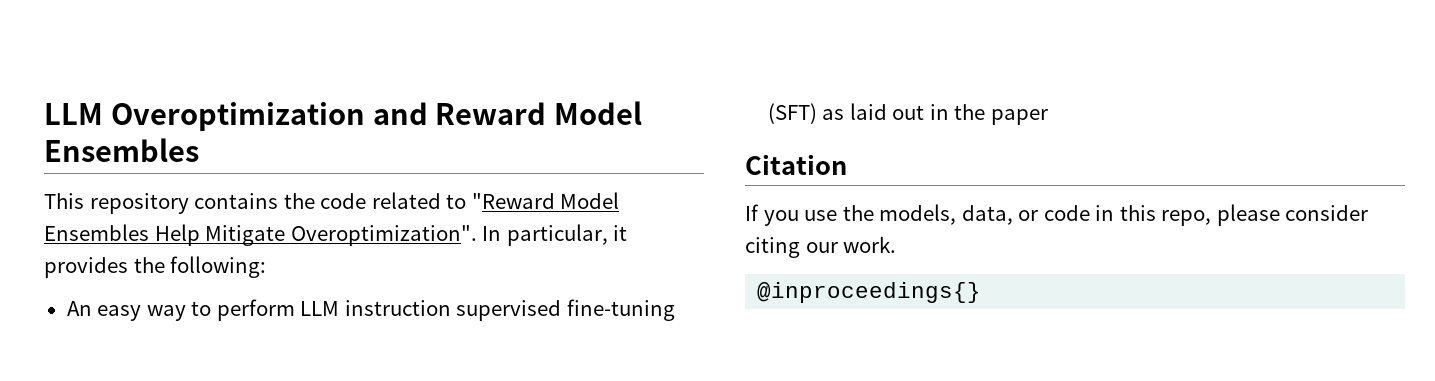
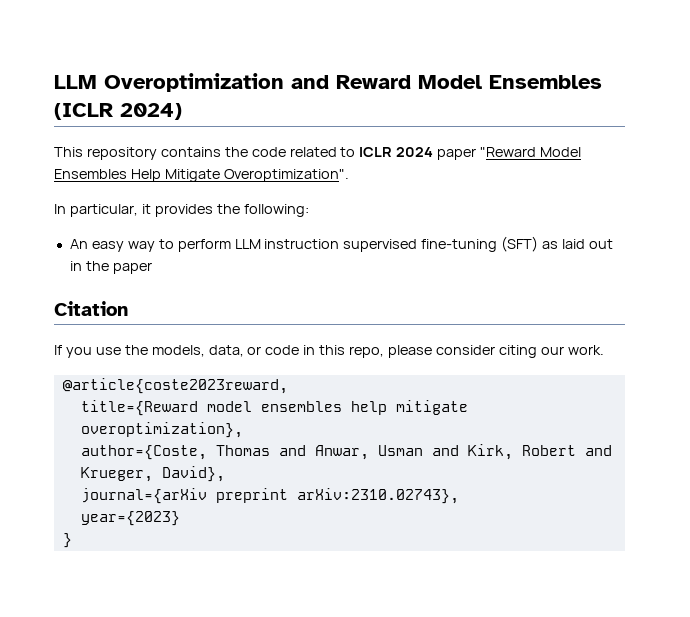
- LLM Overoptimization and Reward Model Ensembles
+ LLM Overoptimization and Reward Model Ensembles (ICLR 2024)
- This repository contains the code related to "Reward Model Ensembles Help Mitigate Overoptimization". In particular, it provides the following:
+ This repository contains the code related to ICLR 2024 paper "Reward Model Ensembles Help Mitigate Overoptimization".
+ In particular, it provides the following:
- @inproceedings{}
+ @article{coste2023reward,
+ title={Reward model ensembles help mitigate overoptimization},
+ author={Coste, Thomas and Anwar, Usman and Kirk, Robert and Krueger, David},
+ journal={arXiv preprint arXiv:2310.02743},
+ year={2023}
+ }

